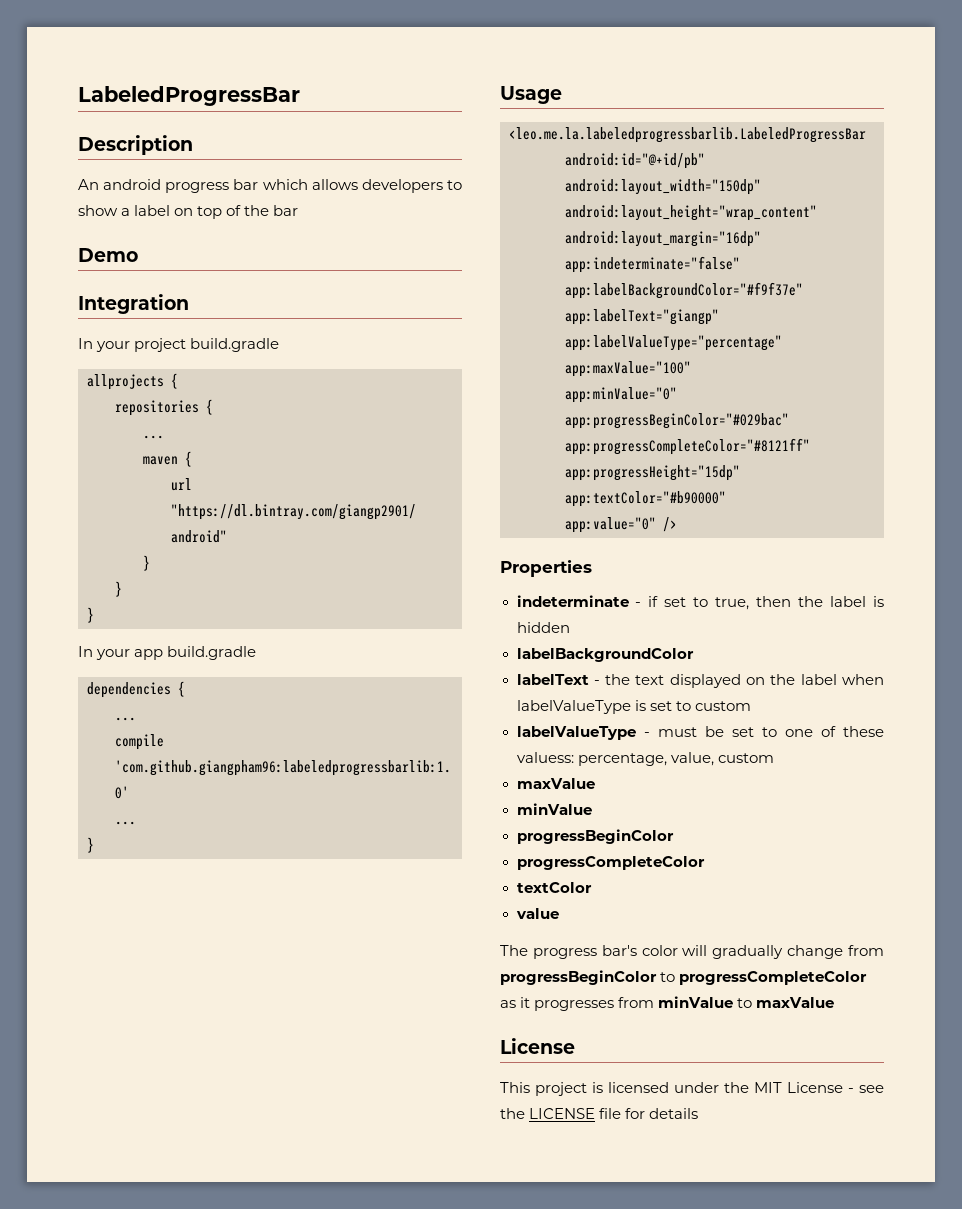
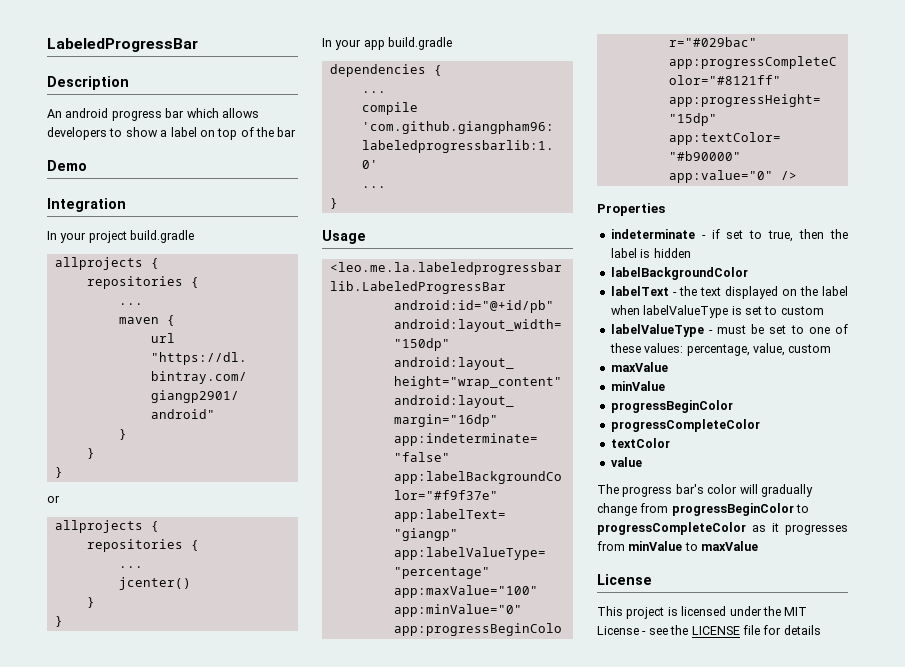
+ or
+ allprojects {
+ repositories {
+ ...
+ jcenter()
+ }
+ }
- labelValueType - must be set to one of these valuess: percentage, value, custom
+ labelValueType - must be set to one of these values: percentage, value, custom

